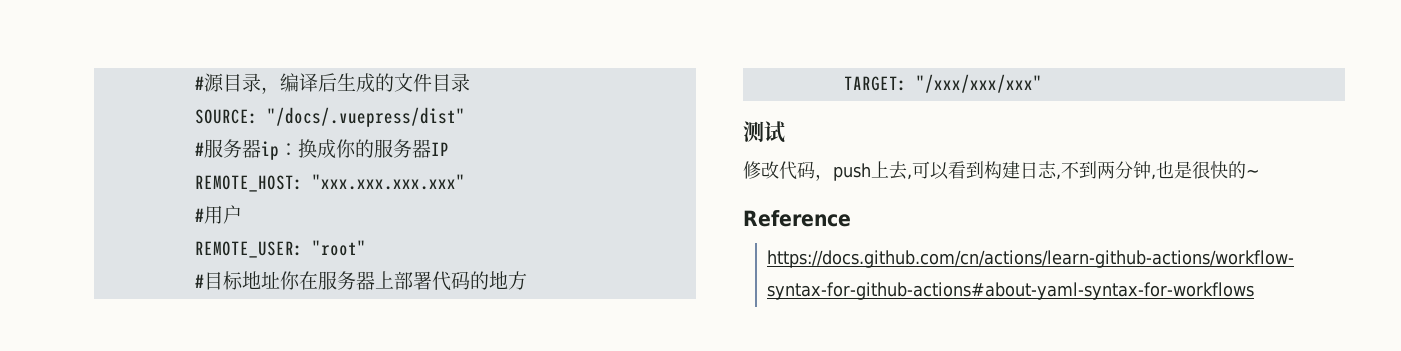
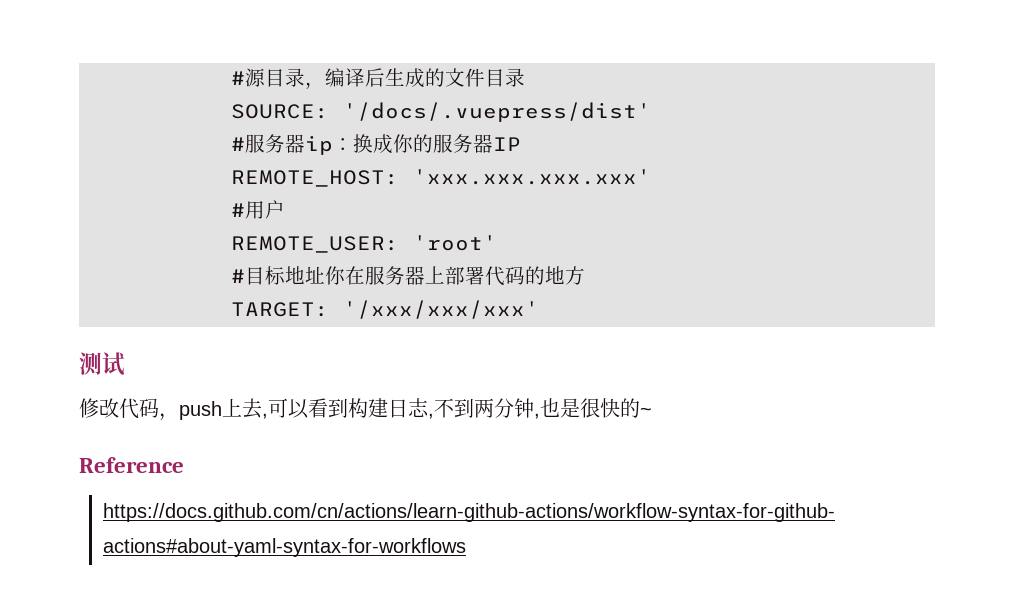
- SOURCE: "/docs/.vuepress/dist"
+ SOURCE: '/docs/.vuepress/dist'
- REMOTE_HOST: "xxx.xxx.xxx.xxx"
+ REMOTE_HOST: 'xxx.xxx.xxx.xxx'
- REMOTE_USER: "root"
+ REMOTE_USER: 'root'
- TARGET: "/xxx/xxx/xxx"
+ TARGET: '/xxx/xxx/xxx'

